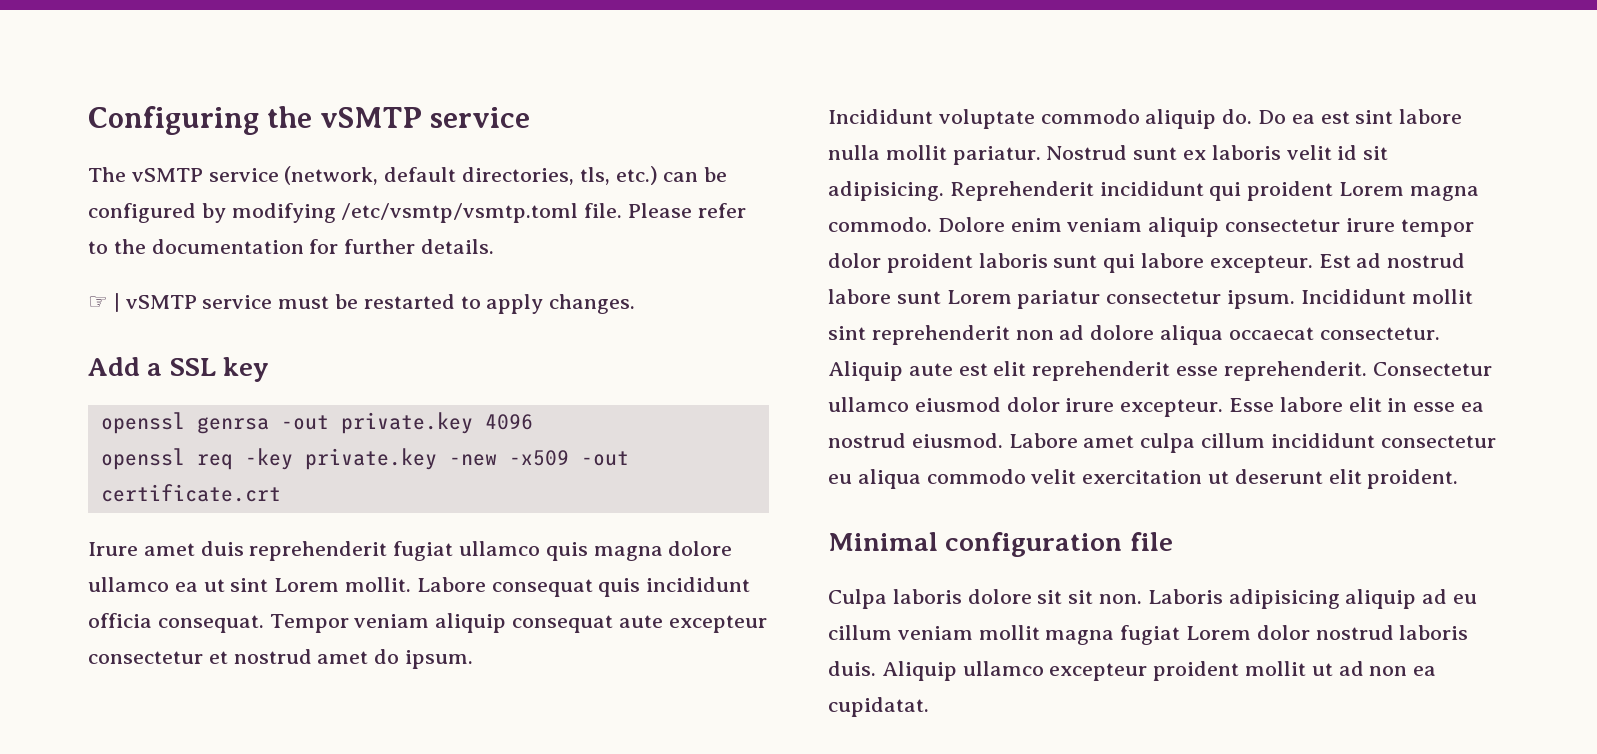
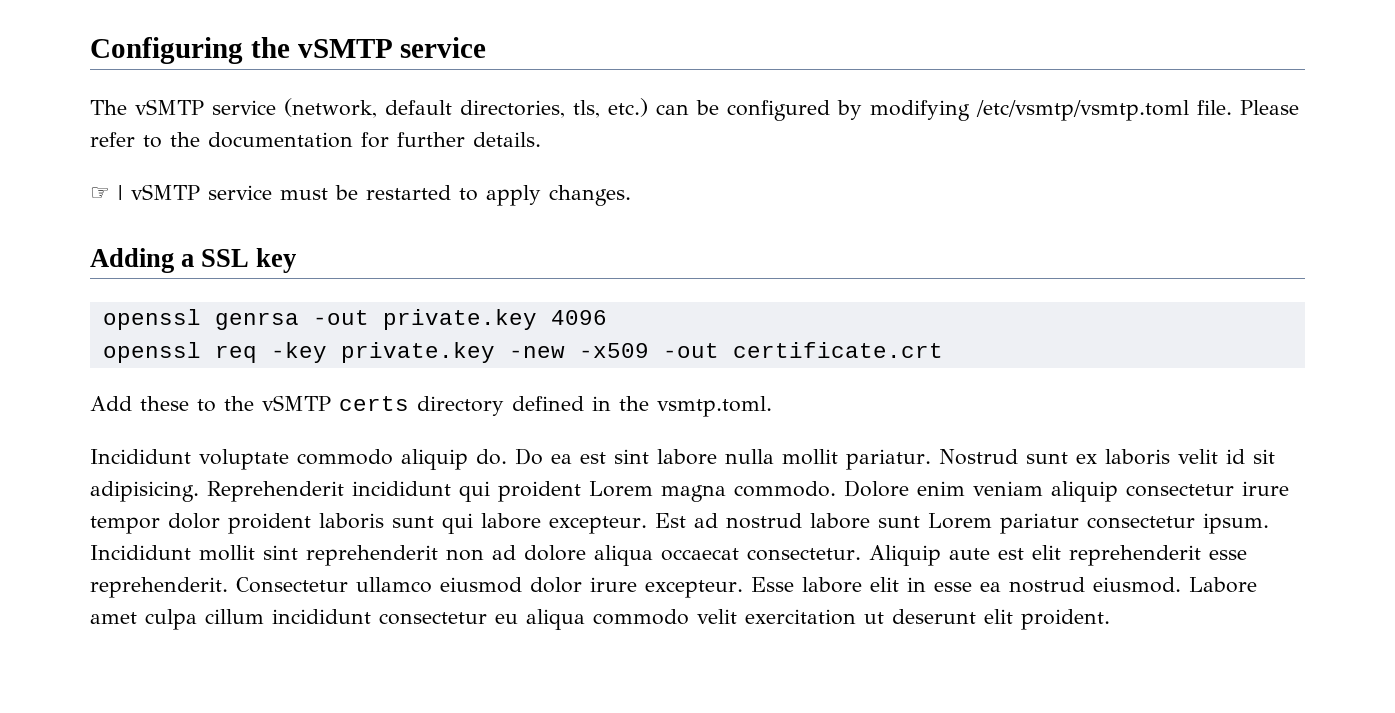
- Add a SSL key
+ Adding a SSL key
- Irure amet duis reprehenderit fugiat ullamco quis magna dolore ullamco ea ut sint Lorem mollit. Labore consequat quis incididunt officia consequat. Tempor veniam aliquip consequat aute excepteur consectetur et nostrud amet do ipsum.
+ Add these to the vSMTP certs directory defined in the vsmtp.toml.
- Minimal configuration file
- Culpa laboris dolore sit sit non. Laboris adipisicing aliquip ad eu cillum veniam mollit magna fugiat Lorem dolor nostrud laboris duis. Aliquip ullamco excepteur proident mollit ut ad non ea cupidatat.

